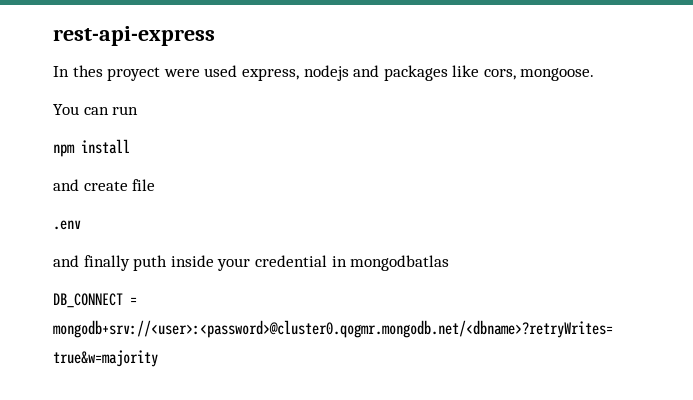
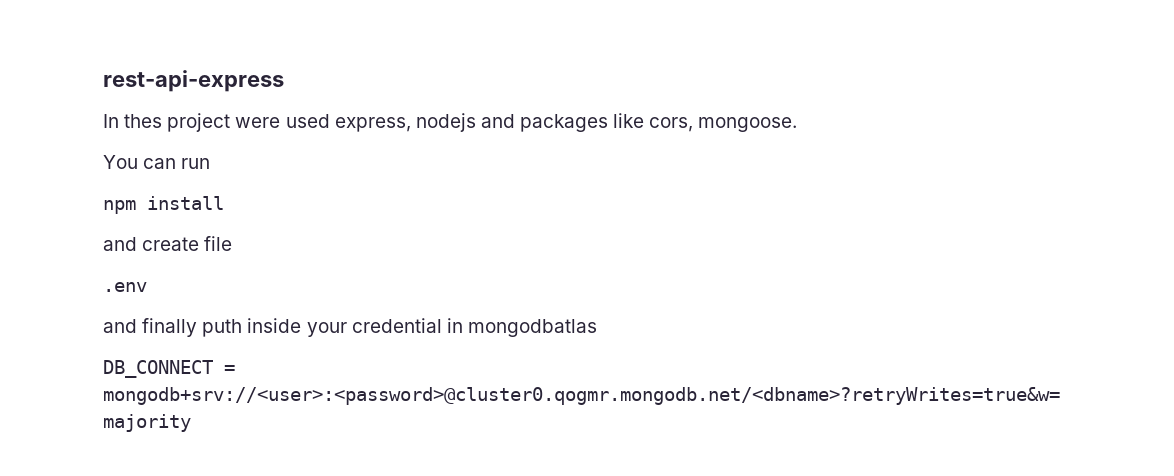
- In thes proyect were used express, nodejs and packages like cors, mongoose.
+ In thes project were used express, nodejs and packages like cors, mongoose.

